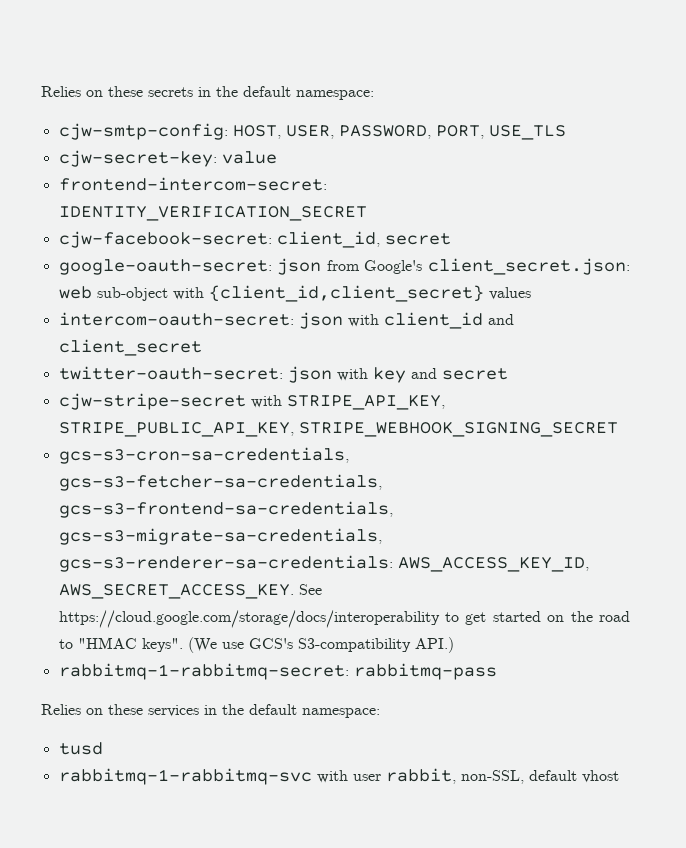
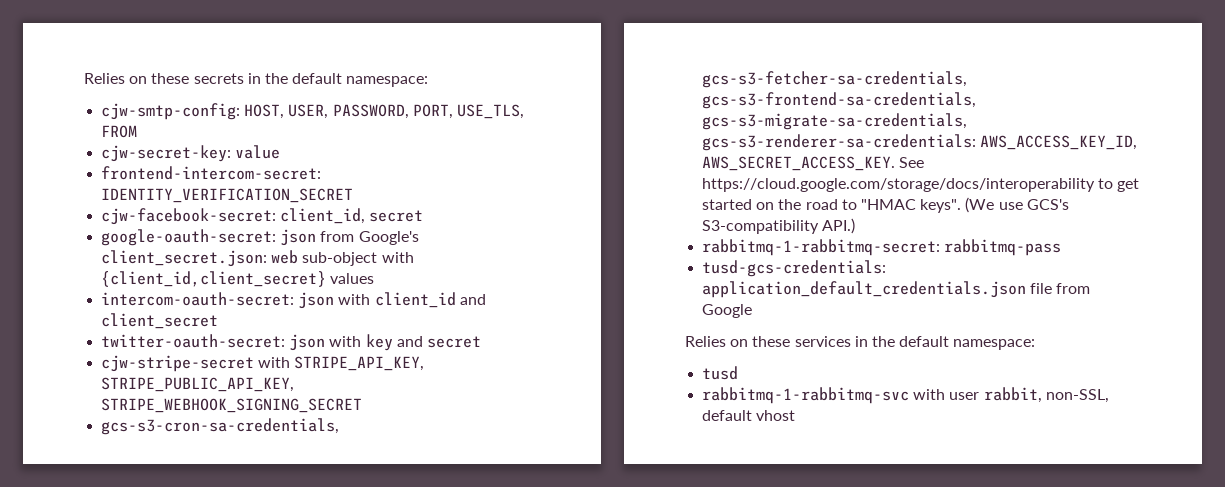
- cjw-smtp-config: HOST, USER, PASSWORD, PORT, USE_TLS
+ cjw-smtp-config: HOST, USER, PASSWORD, PORT, USE_TLS, FROM
+ tusd-gcs-credentials: application_default_credentials.json file from Google

